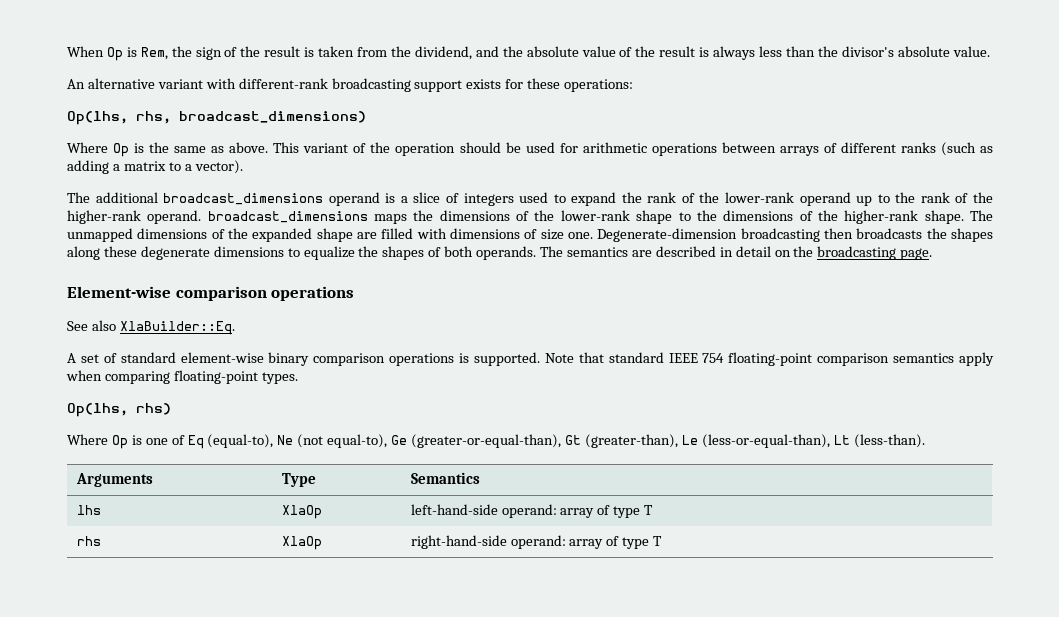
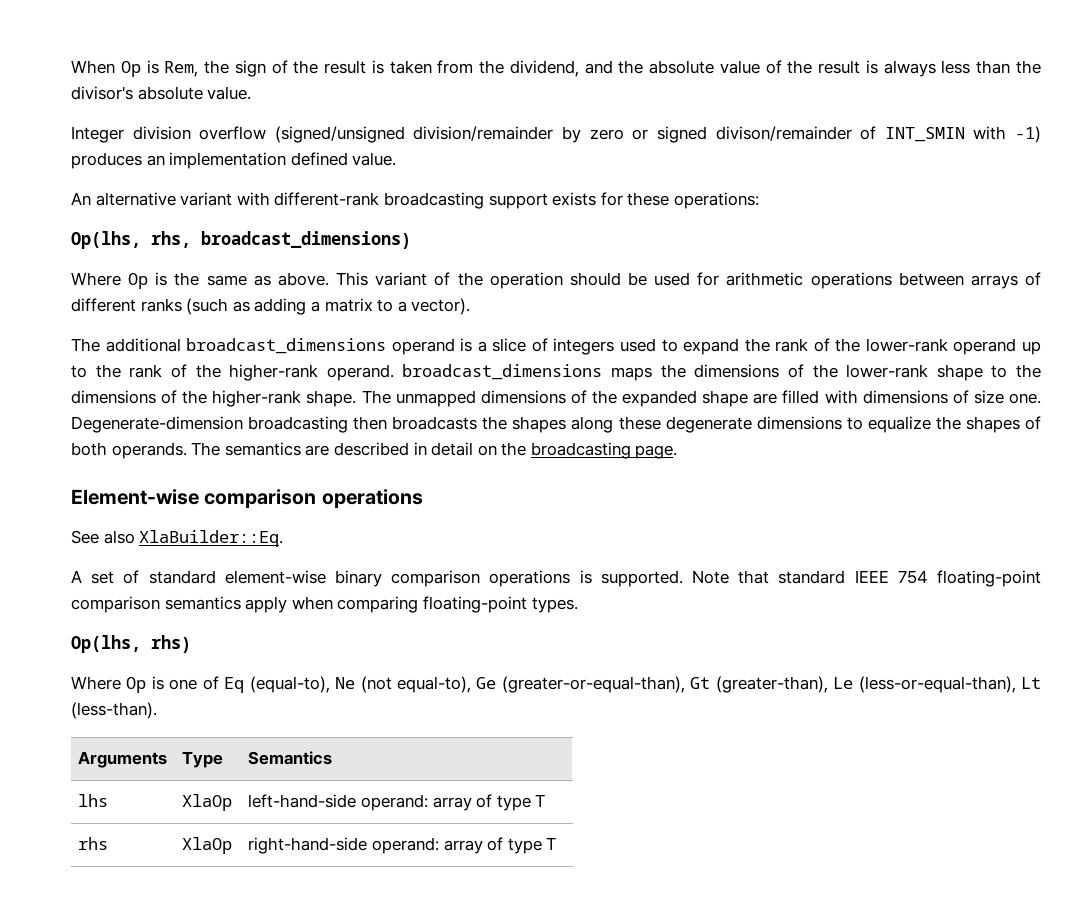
+ Integer division overflow (signed/unsigned division/remainder by zero or signed divison/remainder of INT_SMIN with -1) produces an implementation defined value.

